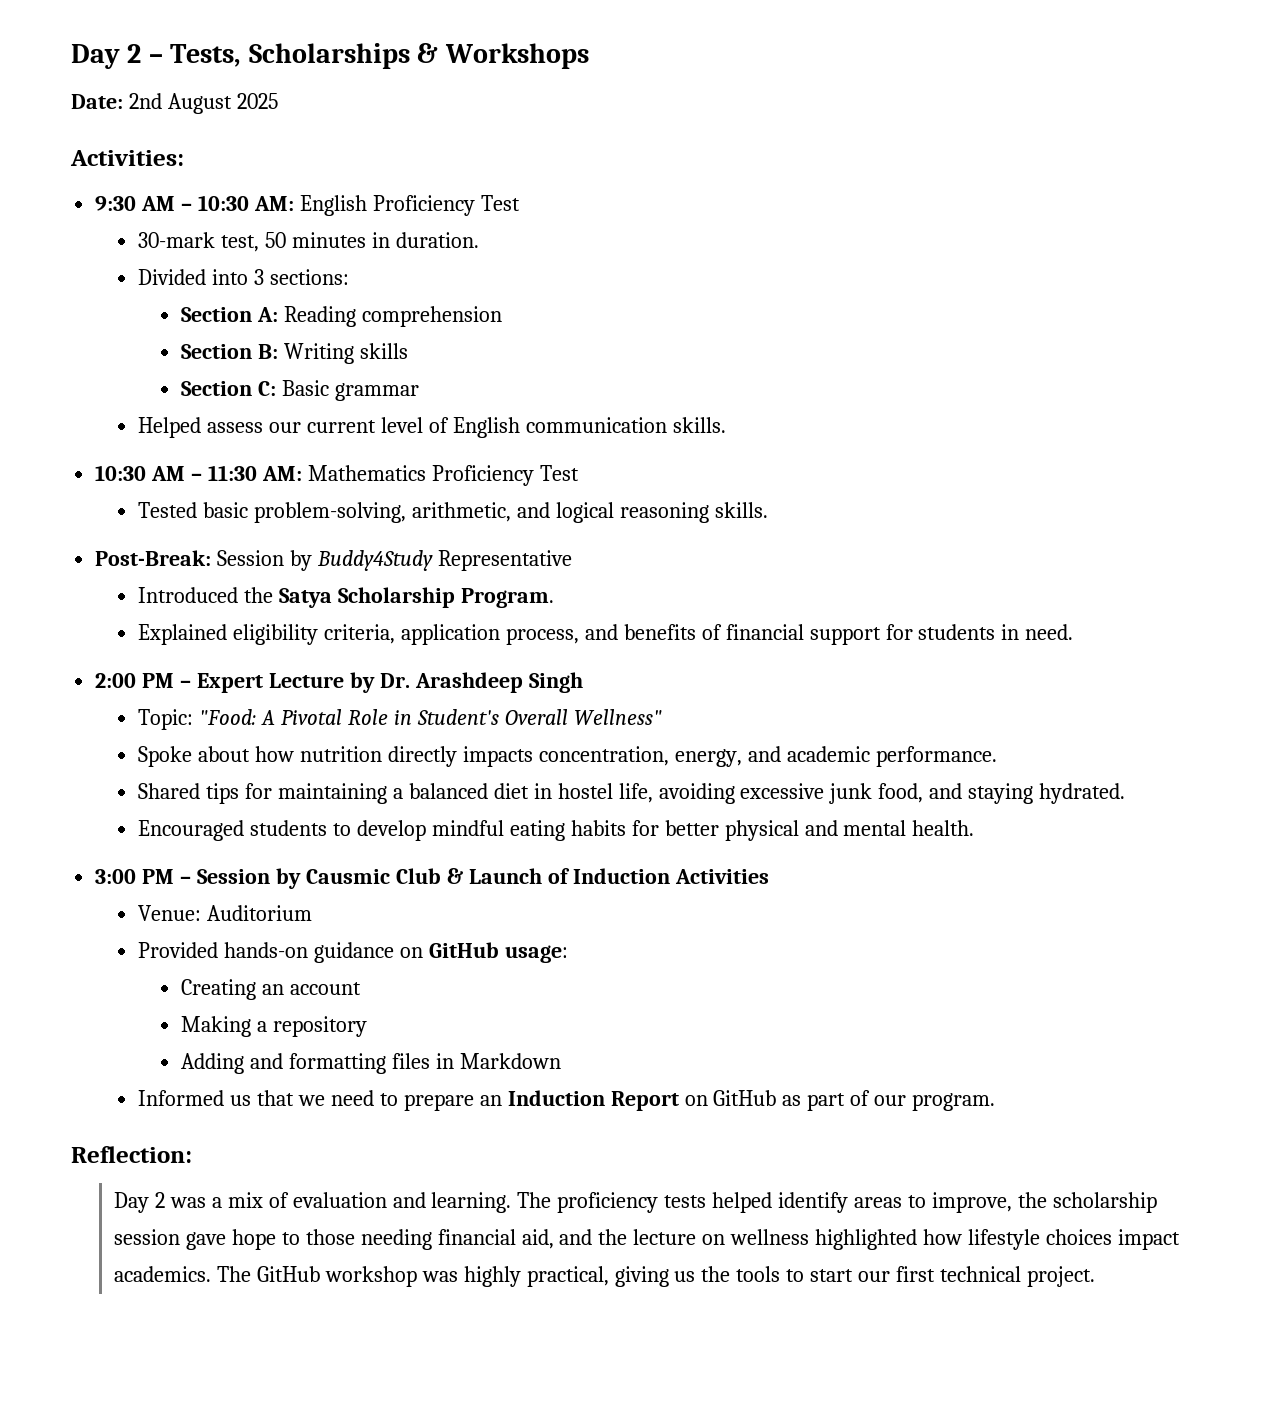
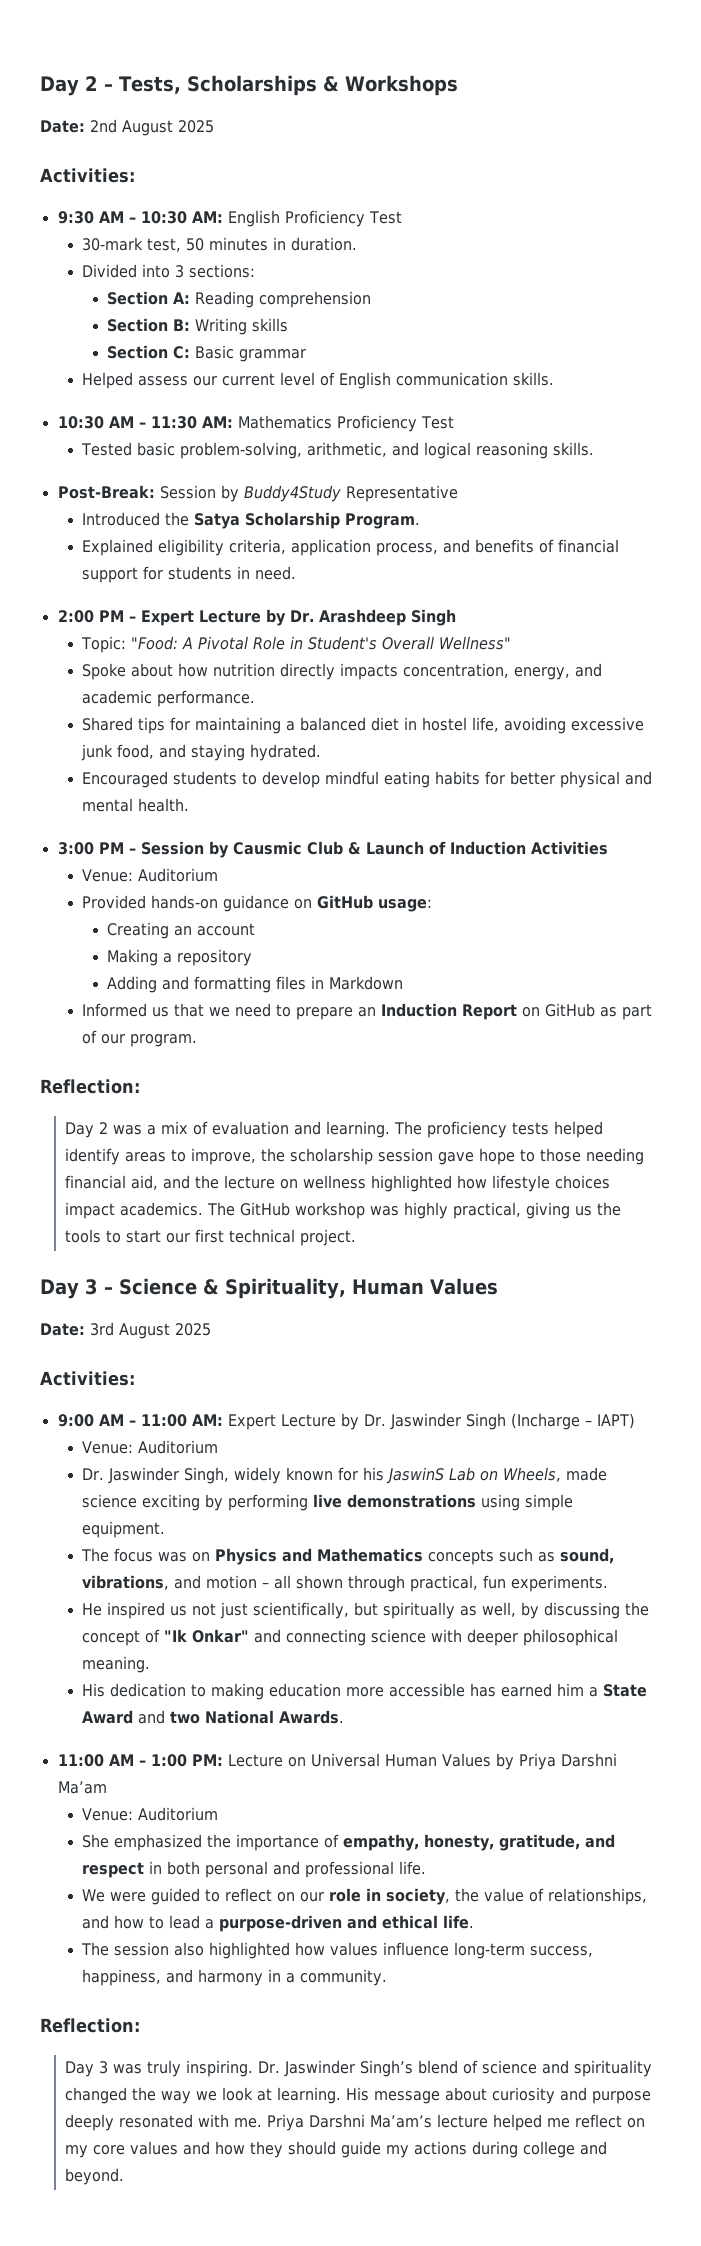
+ Day 3 – Science & Spirituality, Human Values
+ Date: 3rd August 2025
+ Activities:
+ 9:00 AM – 11:00 AM: Expert Lecture by Dr. Jaswinder Singh (Incharge – IAPT)
+ Venue: Auditorium
+ Dr. Jaswinder Singh, widely known for his JaswinS Lab on Wheels, made science exciting by performing live demonstrations using simple equipment.
+ The focus was on Physics and Mathematics concepts such as sound, vibrations, and motion – all shown through practical, fun experiments.
+ He inspired us not just scientifically, but spiritually as well, by discussing the concept of "Ik Onkar" and connecting science with deeper philosophical meaning.
+ His dedication to making education more accessible has earned him a State Award and two National Awards.
+ 11:00 AM – 1:00 PM: Lecture on Universal Human Values by Priya Darshni Ma’am
+ Venue: Auditorium
+ She emphasized the importance of empathy, honesty, gratitude, and respect in both personal and professional life.
+ We were guided to reflect on our role in society, the value of relationships, and how to lead a purpose-driven and ethical life.
+ The session also highlighted how values influence long-term success, happiness, and harmony in a community.
+ Reflection:
+ Day 3 was truly inspiring. Dr. Jaswinder Singh’s blend of science and spirituality changed the way we look at learning. His message about curiosity and purpose deeply resonated with me. Priya Darshni Ma’am’s lecture helped me reflect on my core values and how they should guide my actions during college and beyond.

